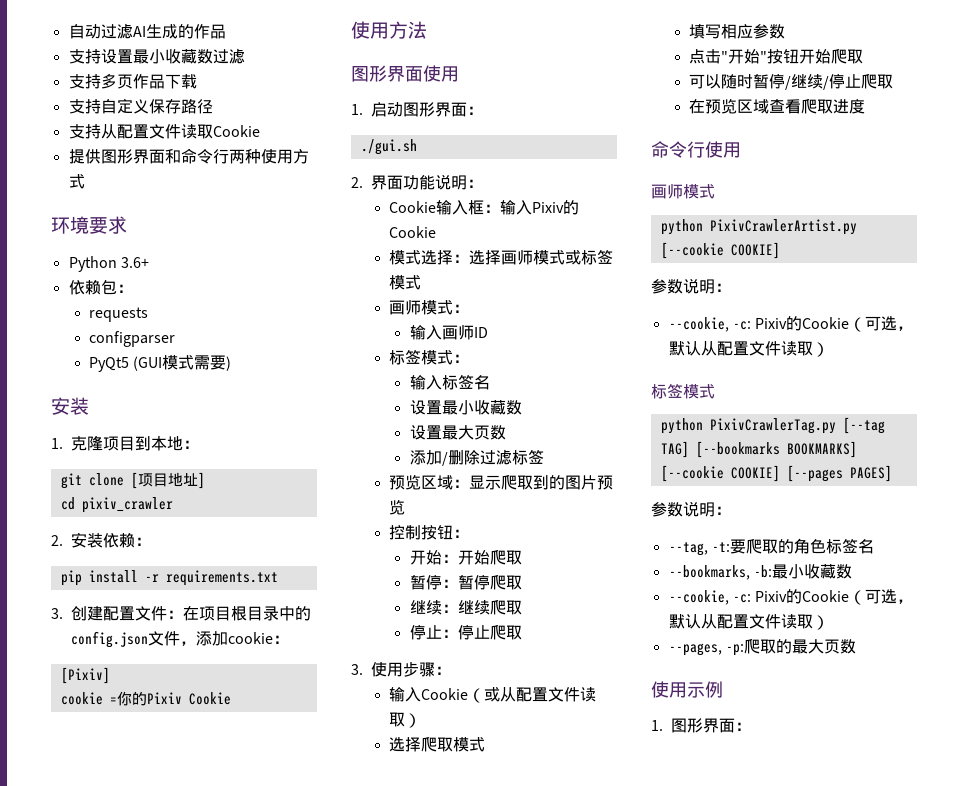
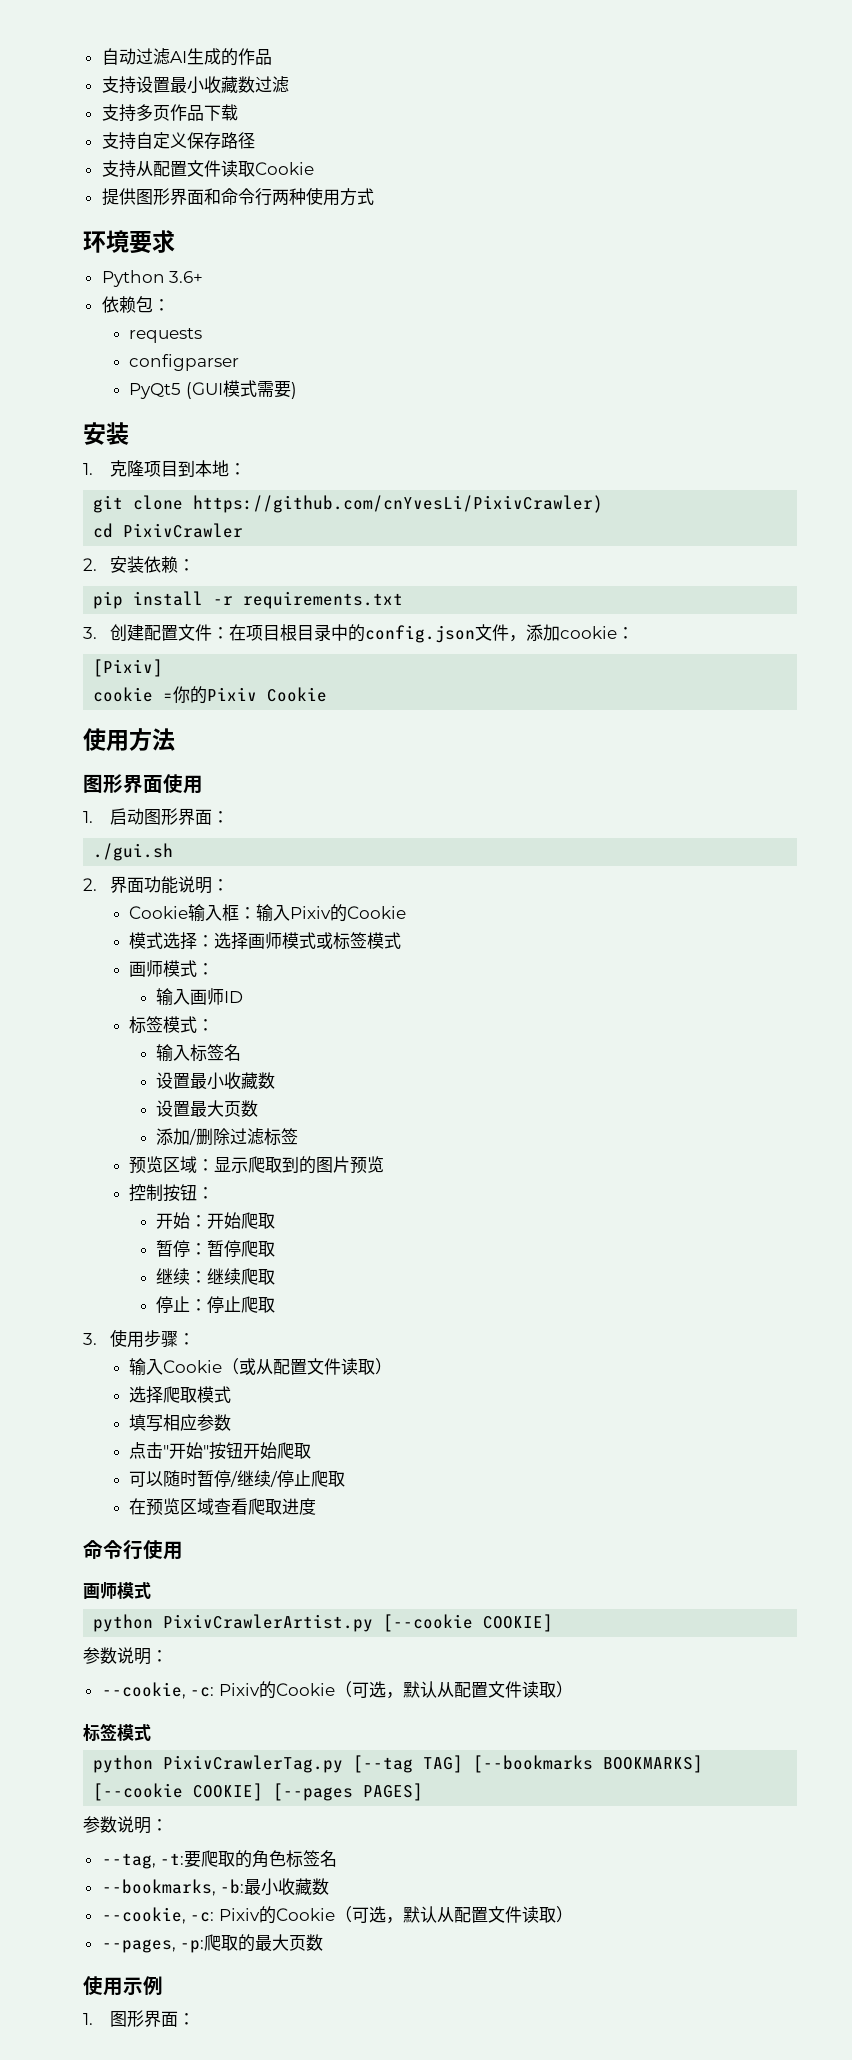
- git clone [项目地址]
+ git clone https://github.com/cnYvesLi/PixivCrawler)
- cd pixiv_crawler
+ cd PixivCrawler

